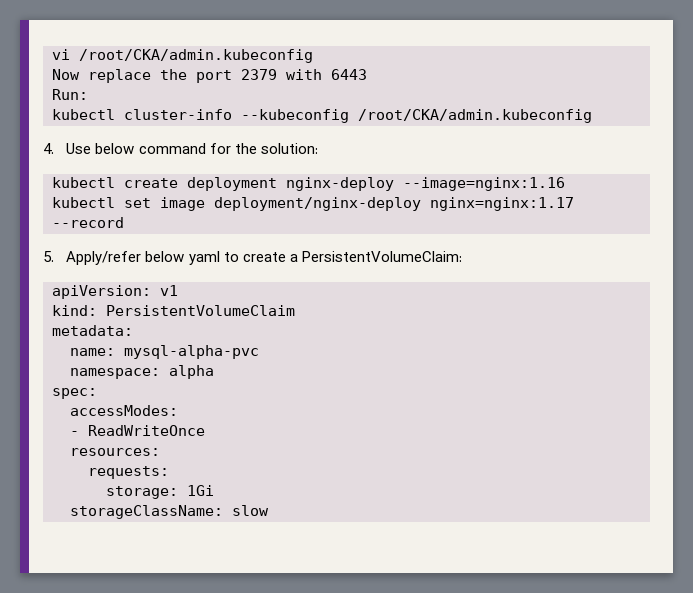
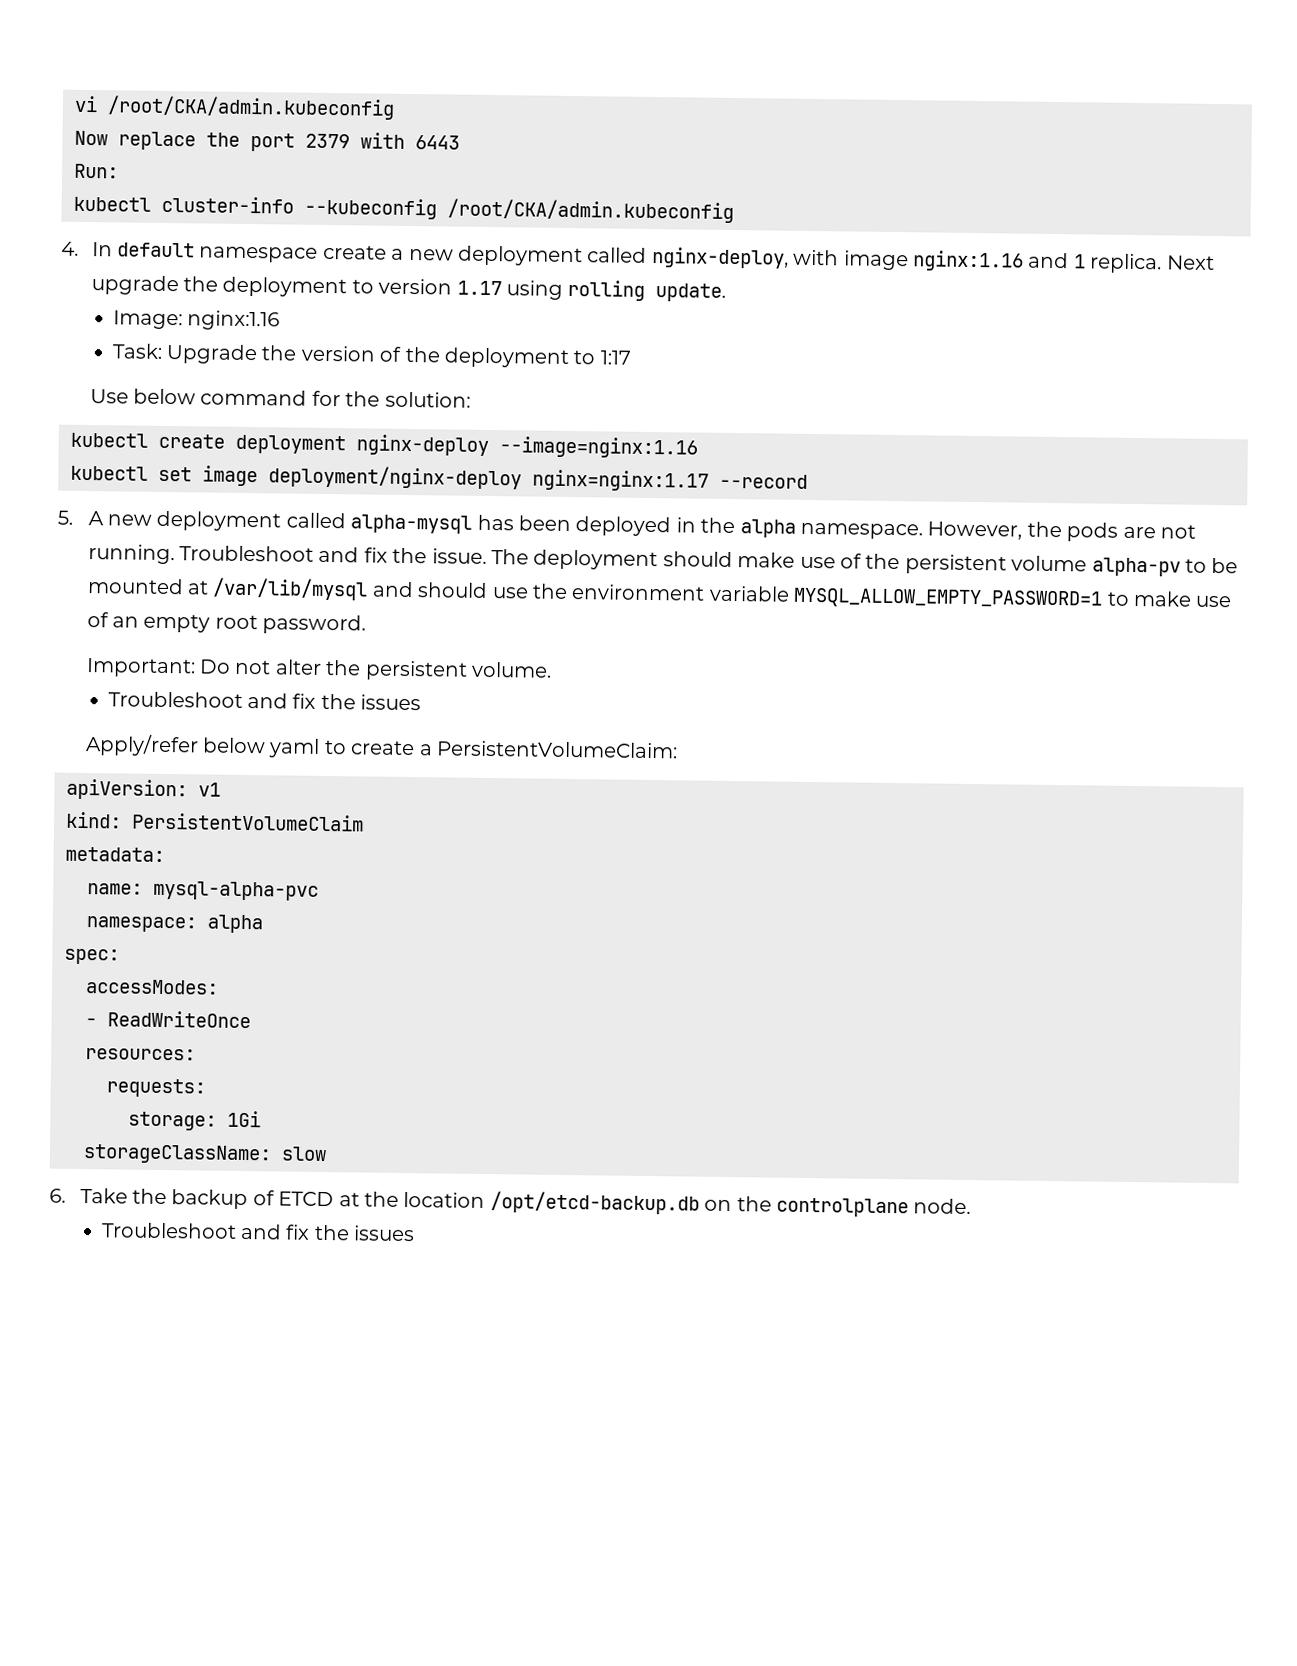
- 4. Use below command for the solution:
+ 4. In default namespace create a new deployment called nginx-deploy, with image nginx:1.16 and 1 replica. Next upgrade the deployment to version 1.17 using rolling update.
+ Image: nginx:1.16
+ Task: Upgrade the version of the deployment to 1:17
+ Use below command for the solution:
- 5. Apply/refer below yaml to create a PersistentVolumeClaim:
+ 5. A new deployment called alpha-mysql has been deployed in the alpha namespace. However, the pods are not running. Troubleshoot and fix the issue. The deployment should make use of the persistent volume alpha-pv to be mounted at /var/lib/mysql and should use the environment variable MYSQL_ALLOW_EMPTY_PASSWORD=1 to make use of an empty root password.
+ Important: Do not alter the persistent volume.
+ Troubleshoot and fix the issues
+ Apply/refer below yaml to create a PersistentVolumeClaim:
+ 6. Take the backup of ETCD at the location /opt/etcd-backup.db on the controlplane node.
+ Troubleshoot and fix the issues

